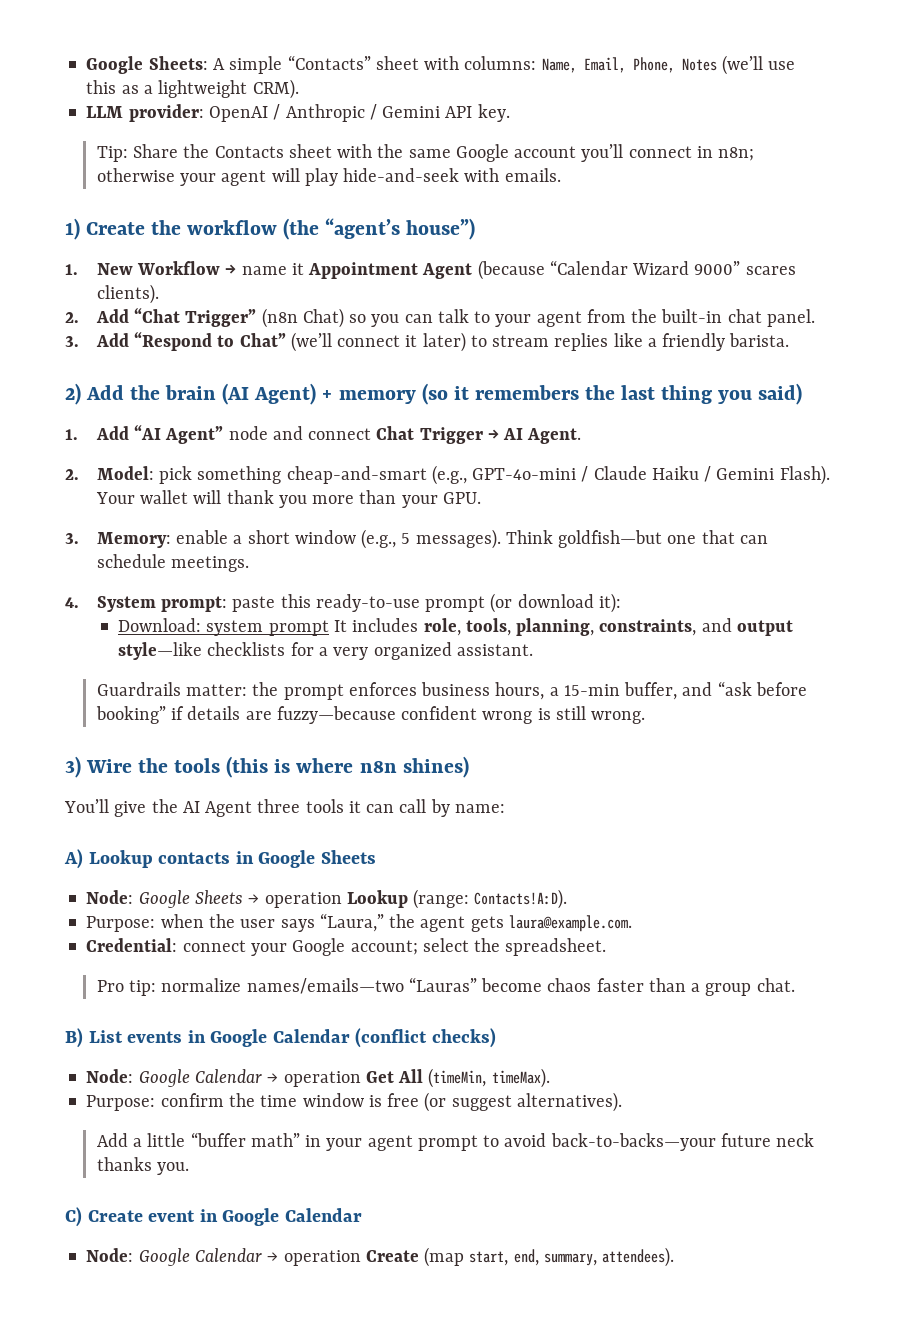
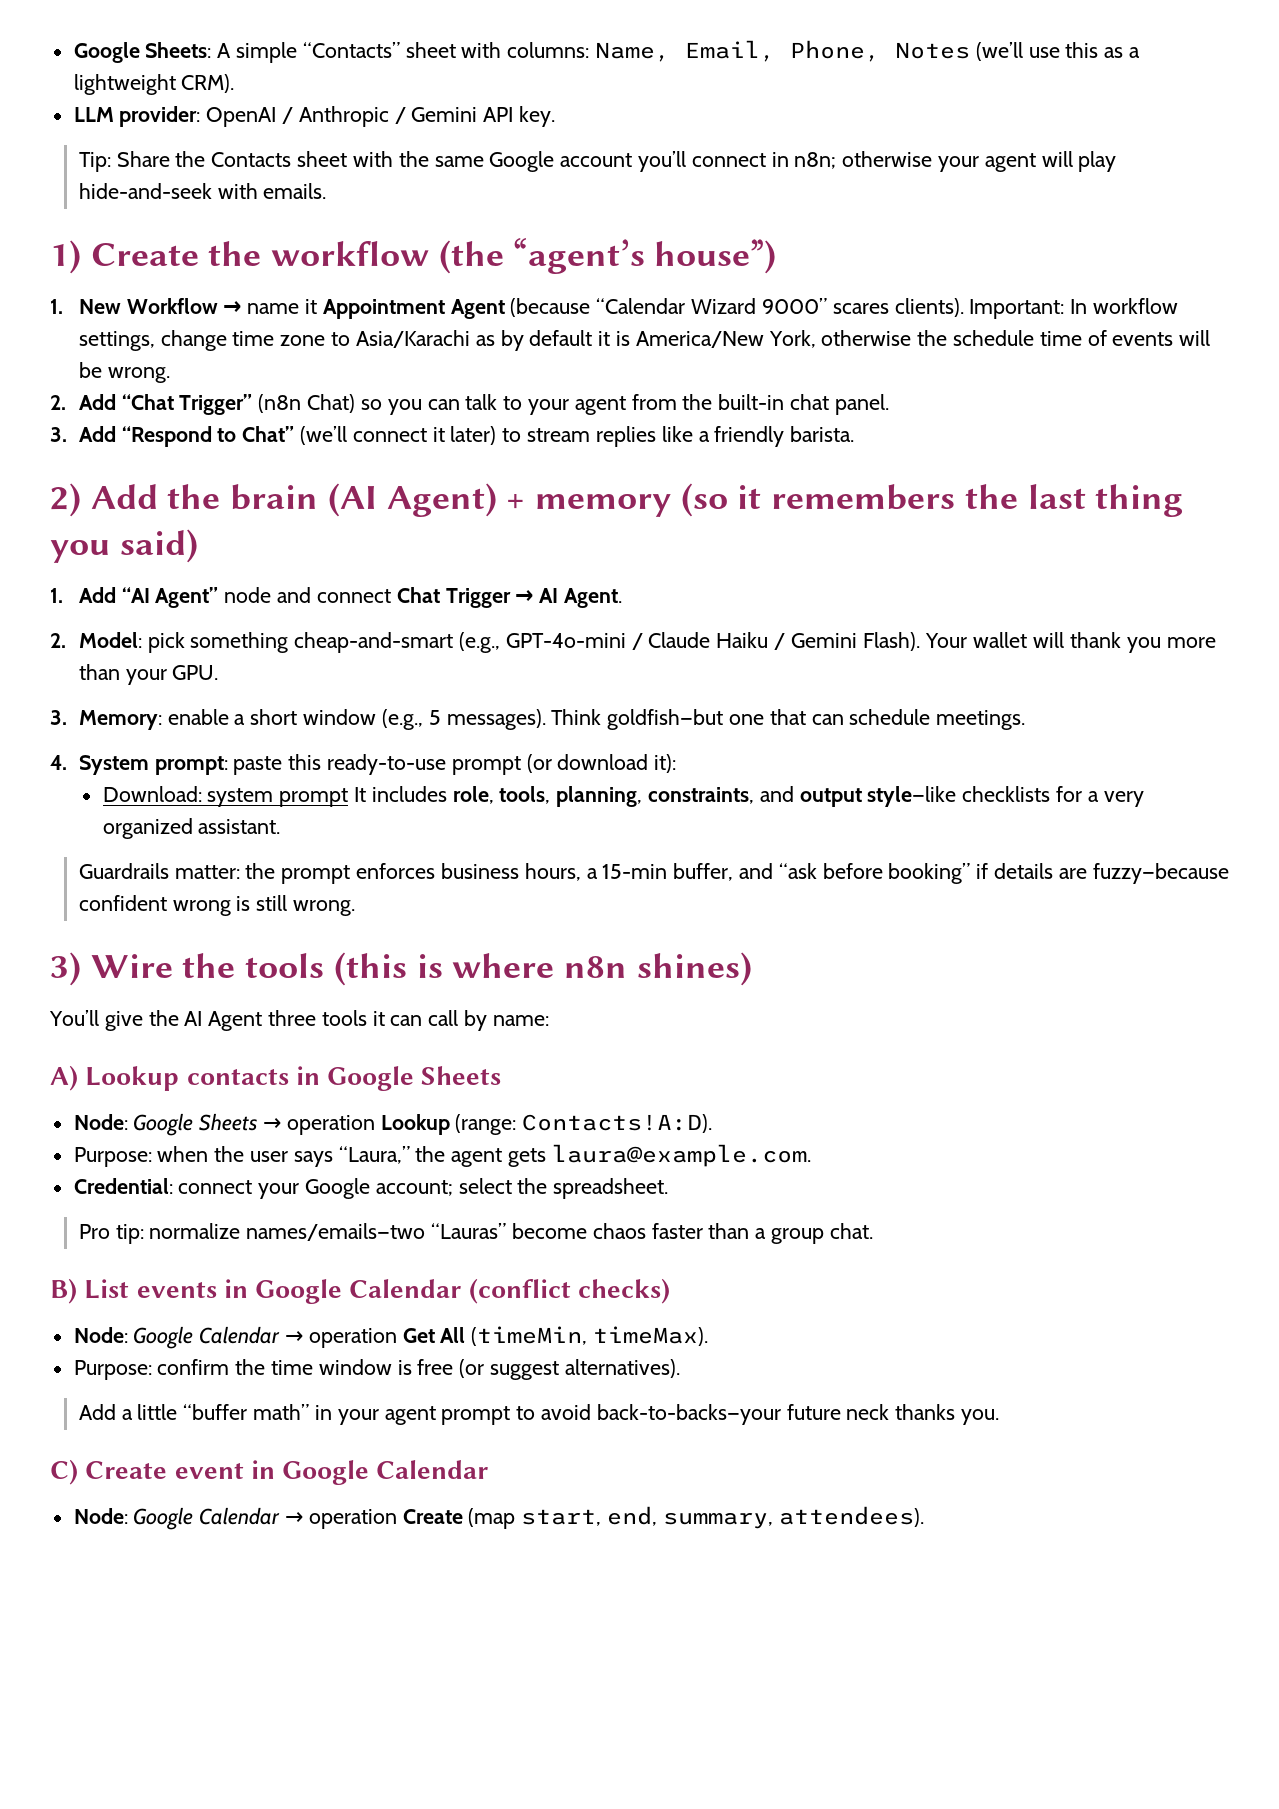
+ Important: In workflow settings, change time zone to Asia/Karachi as by default it is America/New York, otherwise the schedule time of events will be wrong.

